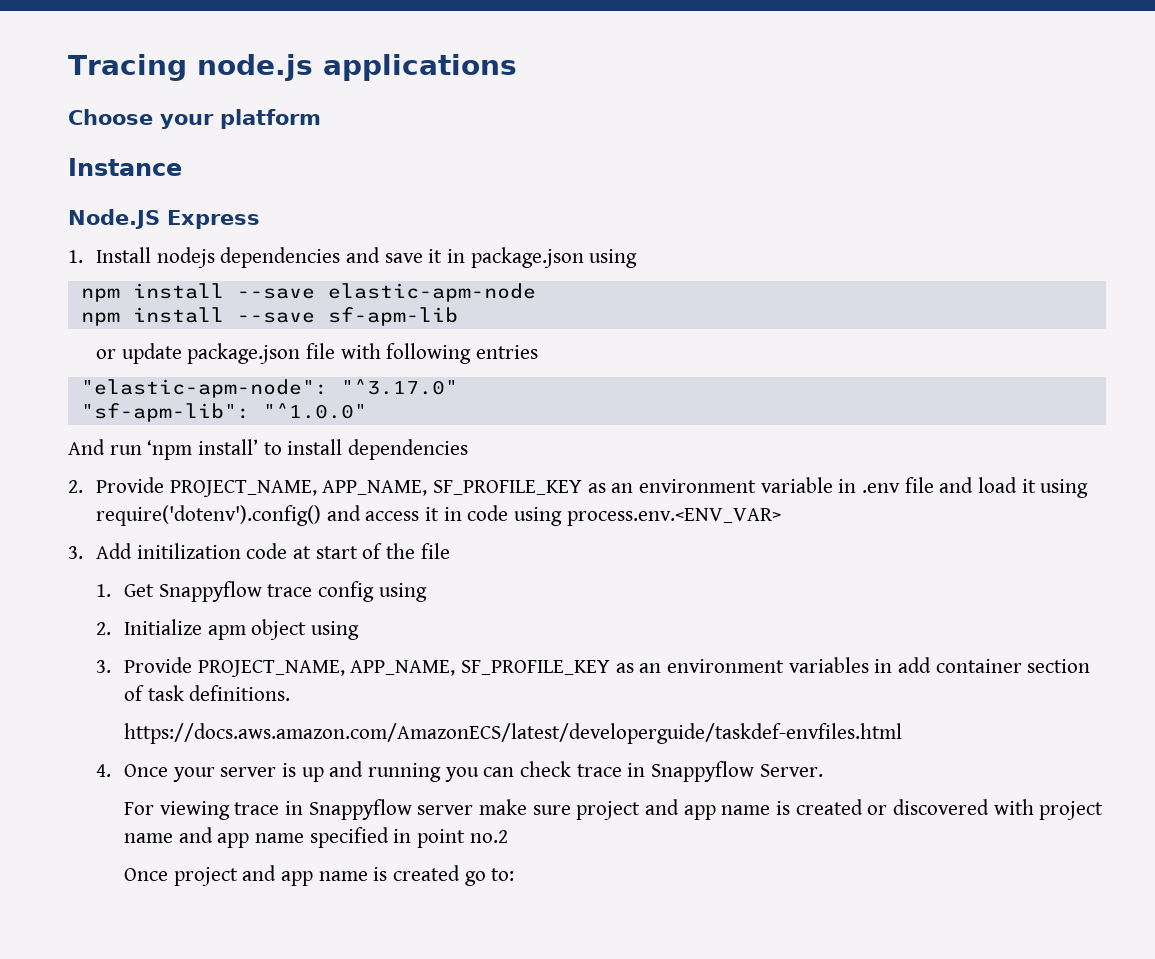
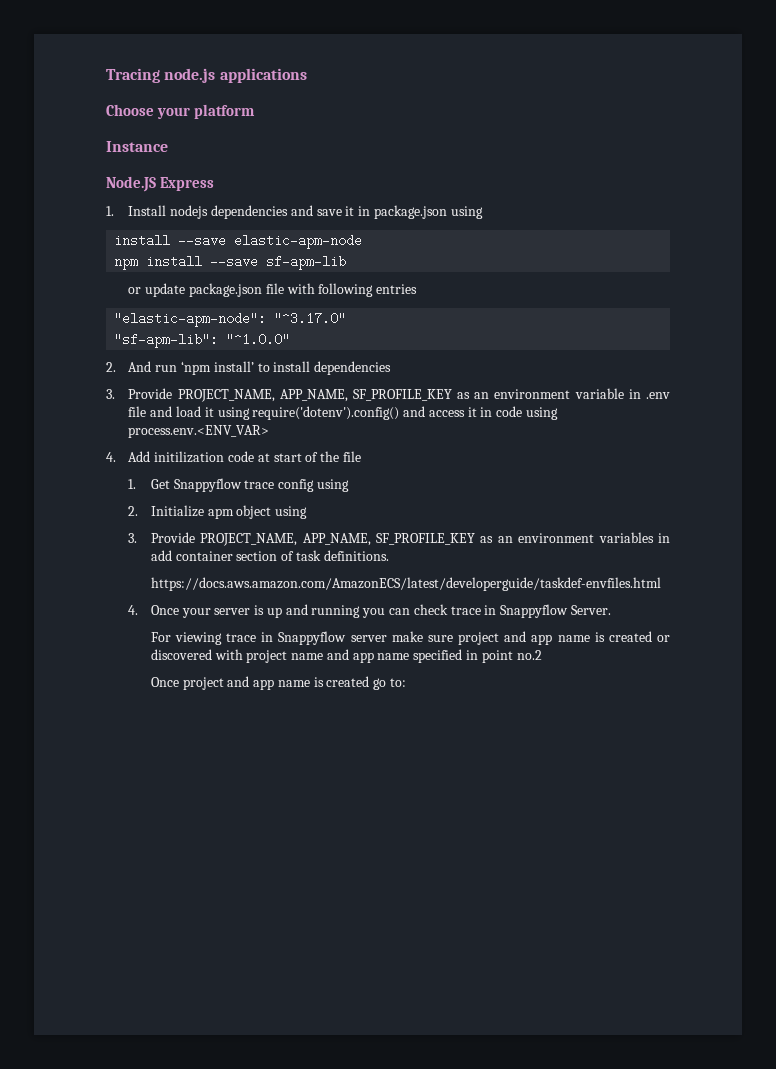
- npm install --save elastic-apm-node
+ install --save elastic-apm-node
- And run ‘npm install’ to install dependencies
+ 2. And run ‘npm install’ to install dependencies
- 2. Provide PROJECT_NAME, APP_NAME, SF_PROFILE_KEY as an environment variable in .env file and load it using require('dotenv').config() and access it in code using process.env.<ENV_VAR>
+ 3. Provide PROJECT_NAME, APP_NAME, SF_PROFILE_KEY as an environment variable in .env file and load it using require('dotenv').config() and access it in code using process.env.<ENV_VAR>
- 3. Add initilization code at start of the file
+ 4. Add initilization code at start of the file

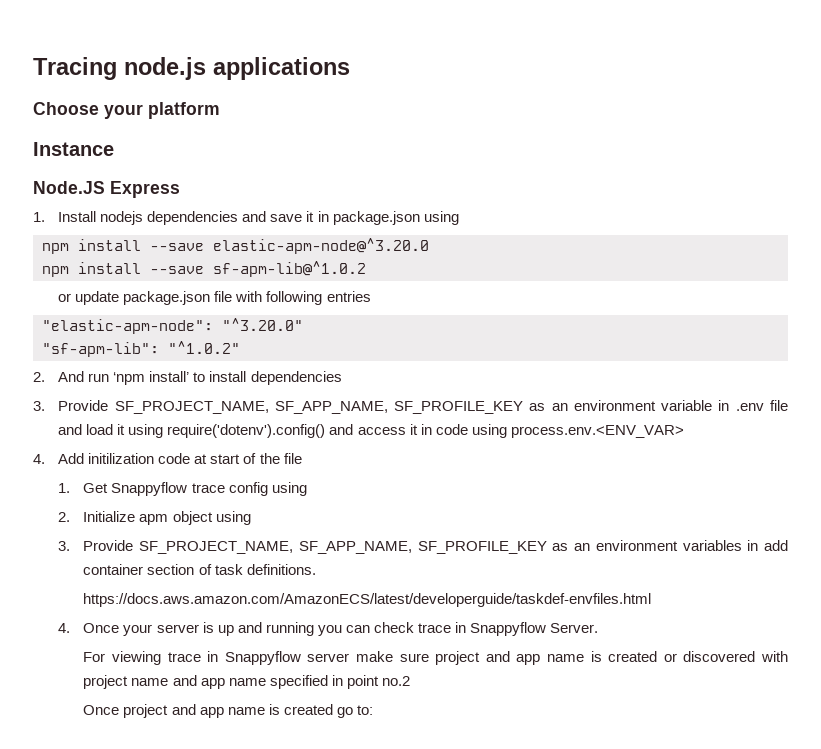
- install --save elastic-apm-node
- npm install --save sf-apm-lib
+ npm install --save elastic-apm-node@^3.20.0
+ npm install --save sf-apm-lib@^1.0.2
- "elastic-apm-node": "^3.17.0"
+ "elastic-apm-node": "^3.20.0"
- "sf-apm-lib": "^1.0.0"
+ "sf-apm-lib": "^1.0.2"
- 3. Provide PROJECT_NAME, APP_NAME, SF_PROFILE_KEY as an environment variable in .env file and load it using require('dotenv').config() and access it in code using process.env.<ENV_VAR>
+ 3. Provide SF_PROJECT_NAME, SF_APP_NAME, SF_PROFILE_KEY as an environment variable in .env file and load it using require('dotenv').config() and access it in code using process.env.<ENV_VAR>
- 3. Provide PROJECT_NAME, APP_NAME, SF_PROFILE_KEY as an environment variables in add container section of task definitions.
+ 3. Provide SF_PROJECT_NAME, SF_APP_NAME, SF_PROFILE_KEY as an environment variables in add container section of task definitions.

